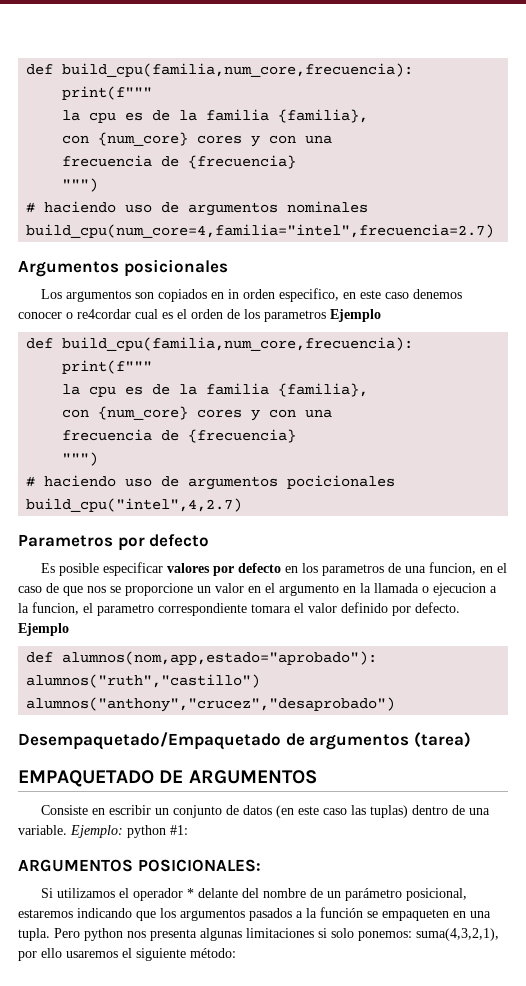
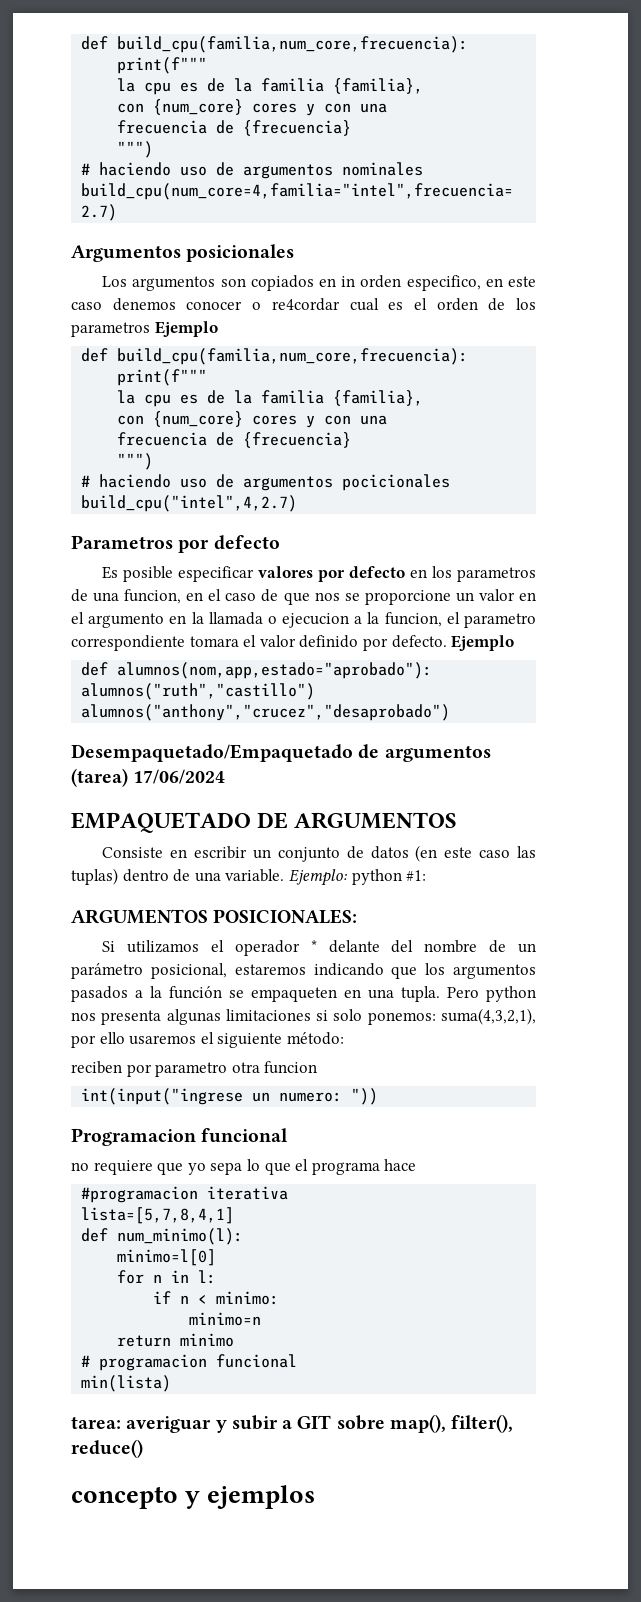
- Desempaquetado/Empaquetado de argumentos (tarea)
+ Desempaquetado/Empaquetado de argumentos (tarea) 17/06/2024
+ reciben por parametro otra funcion
+ int(input("ingrese un numero: "))
+ Programacion funcional
+ no requiere que yo sepa lo que el programa hace
+ #programacion iterativa
+ lista=[5,7,8,4,1]
+ def num_minimo(l):
+ minimo=l[0]
+ for n in l:
+ if n < minimo:
+ minimo=n
+ return minimo
+ # programacion funcional
+ min(lista)
+ tarea: averiguar y subir a GIT sobre map(), filter(), reduce()
+ concepto y ejemplos

